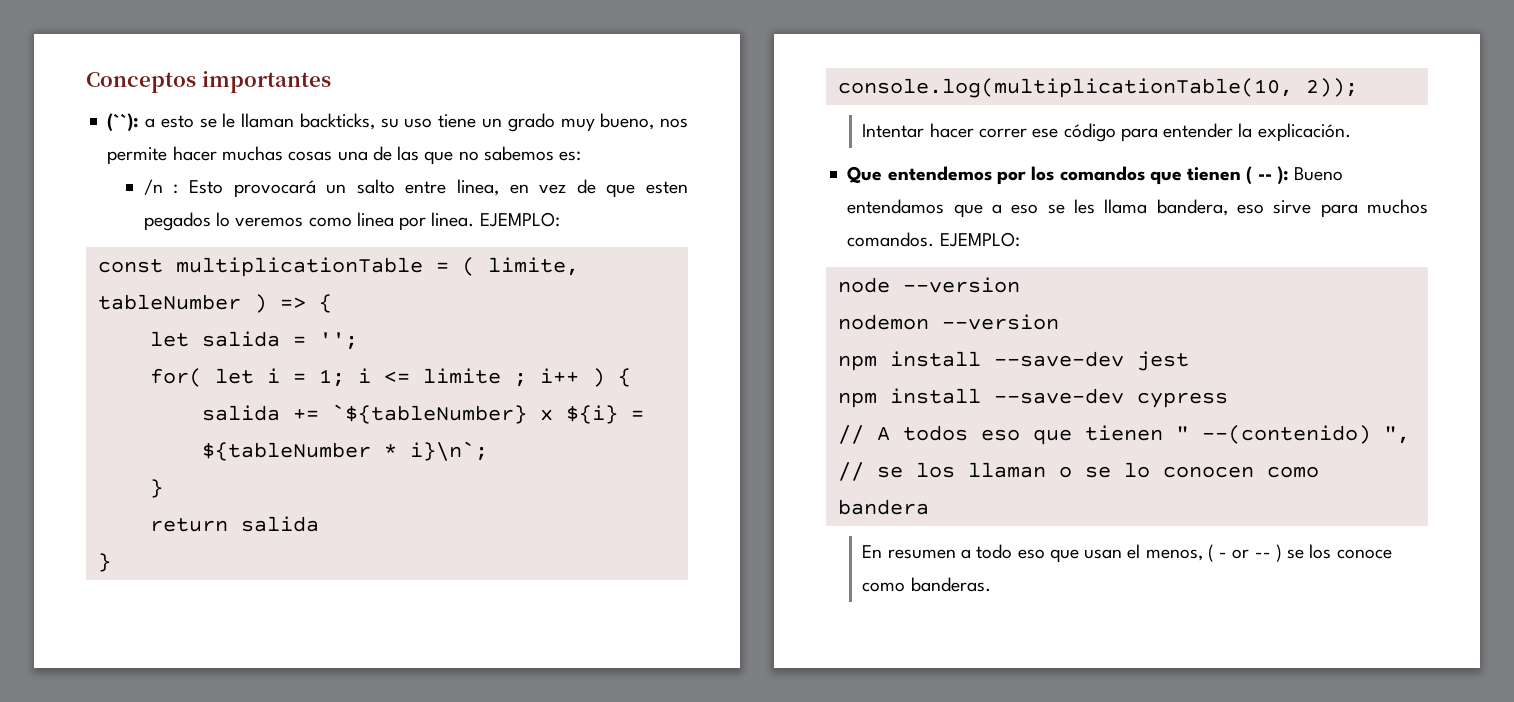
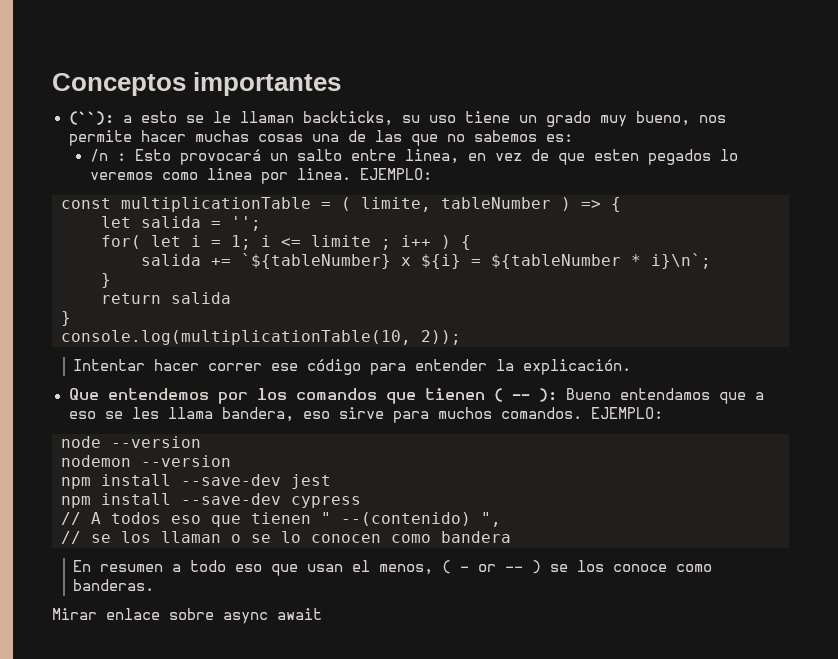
+ Mirar enlace sobre async await

